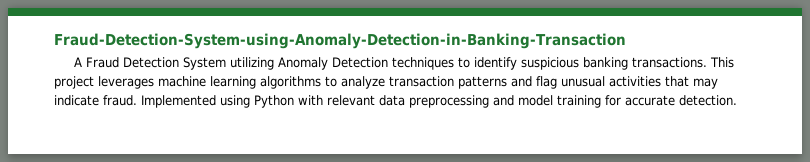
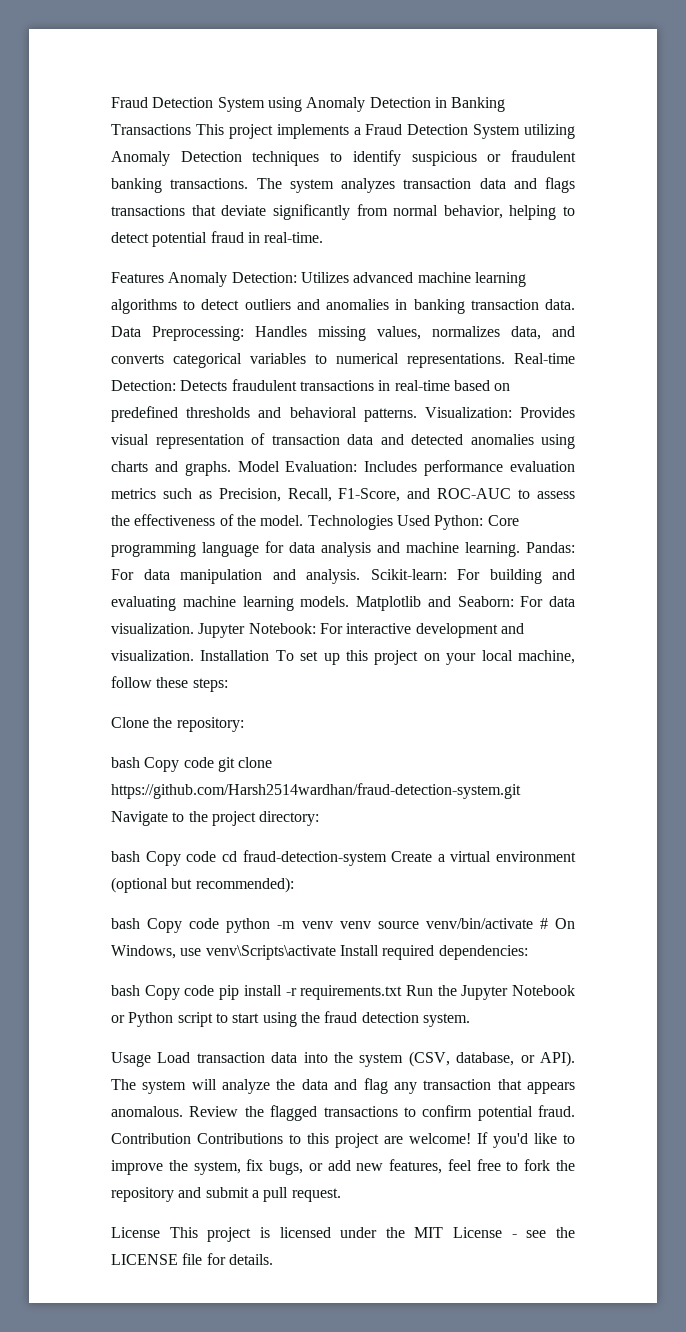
- Fraud-Detection-System-using-Anomaly-Detection-in-Banking-Transaction
- A Fraud Detection System utilizing Anomaly Detection techniques to identify suspicious banking transactions. This project leverages machine learning algorithms to analyze transaction patterns and flag unusual activities that may indicate fraud. Implemented using Python with relevant data preprocessing and model training for accurate detection.
+ Fraud Detection System using Anomaly Detection in Banking Transactions This project implements a Fraud Detection System utilizing Anomaly Detection techniques to identify suspicious or fraudulent banking transactions. The system analyzes transaction data and flags transactions that deviate significantly from normal behavior, helping to detect potential fraud in real-time.
+ Features Anomaly Detection: Utilizes advanced machine learning algorithms to detect outliers and anomalies in banking transaction data. Data Preprocessing: Handles missing values, normalizes data, and converts categorical variables to numerical representations. Real-time Detection: Detects fraudulent transactions in real-time based on predefined thresholds and behavioral patterns. Visualization: Provides visual representation of transaction data and detected anomalies using charts and graphs. Model Evaluation: Includes performance evaluation metrics such as Precision, Recall, F1-Score, and ROC-AUC to assess the effectiveness of the model. Technologies Used Python: Core programming language for data analysis and machine learning. Pandas: For data manipulation and analysis. Scikit-learn: For building and evaluating machine learning models. Matplotlib and Seaborn: For data visualization. Jupyter Notebook: For interactive development and visualization. Installation To set up this project on your local machine, follow these steps:
+ Clone the repository:
+ bash Copy code git clone https://github.com/Harsh2514wardhan/fraud-detection-system.git Navigate to the project directory:
+ bash Copy code cd fraud-detection-system Create a virtual environment (optional but recommended):
+ bash Copy code python -m venv venv source venv/bin/activate # On Windows, use venv\Scripts\activate Install required dependencies:
+ bash Copy code pip install -r requirements.txt Run the Jupyter Notebook or Python script to start using the fraud detection system.
+ Usage Load transaction data into the system (CSV, database, or API). The system will analyze the data and flag any transaction that appears anomalous. Review the flagged transactions to confirm potential fraud. Contribution Contributions to this project are welcome! If you'd like to improve the system, fix bugs, or add new features, feel free to fork the repository and submit a pull request.
+ License This project is licensed under the MIT License - see the LICENSE file for details.

